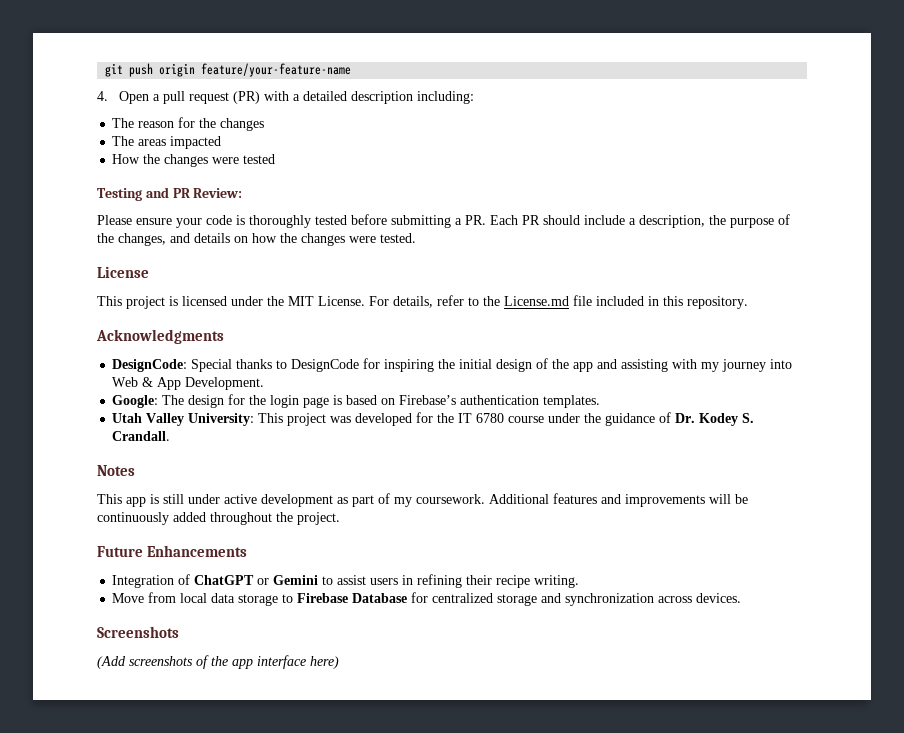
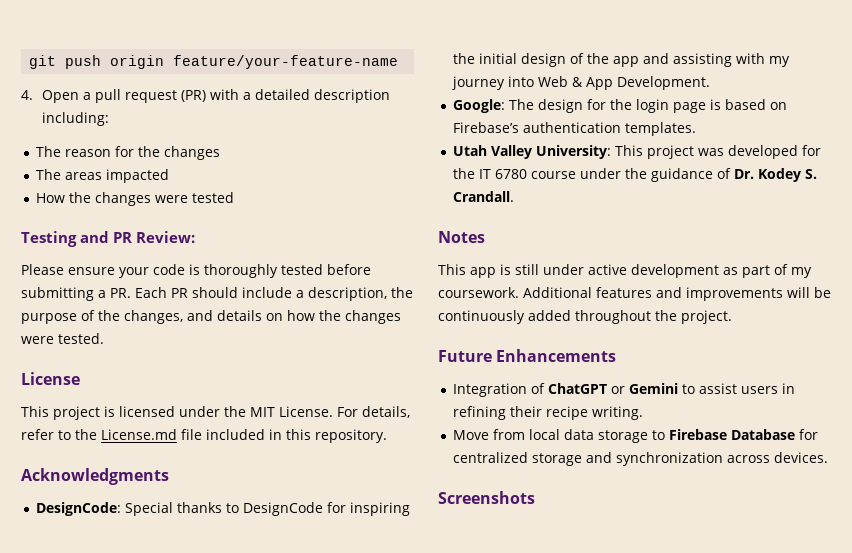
- (Add screenshots of the app interface here)

